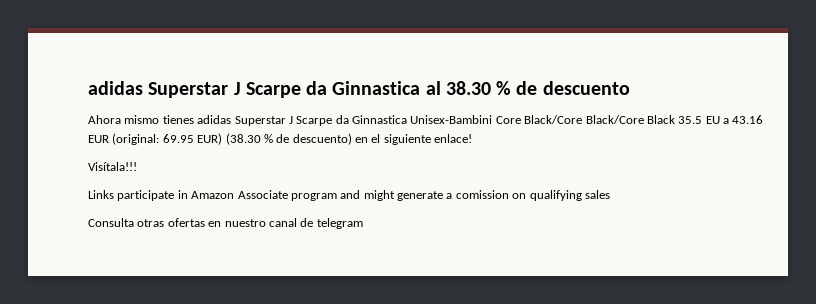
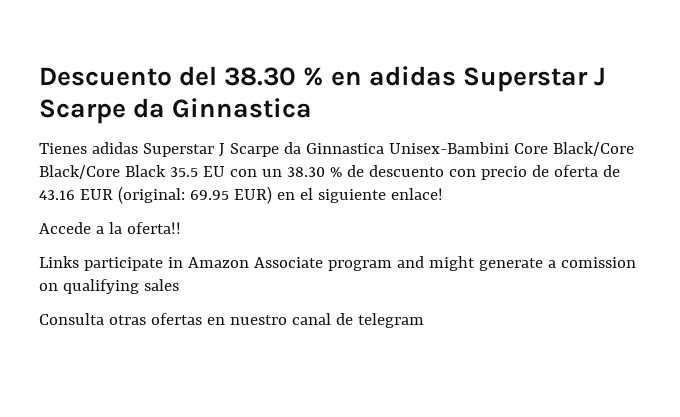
- adidas Superstar J Scarpe da Ginnastica al 38.30 % de descuento
- Ahora mismo tienes adidas Superstar J Scarpe da Ginnastica Unisex-Bambini Core Black/Core Black/Core Black 35.5 EU a 43.16 EUR (original: 69.95 EUR) (38.30 % de descuento) en el siguiente enlace!
+ Descuento del 38.30 % en adidas Superstar J Scarpe da Ginnastica
+ Tienes adidas Superstar J Scarpe da Ginnastica Unisex-Bambini Core Black/Core Black/Core Black 35.5 EU con un 38.30 % de descuento con precio de oferta de 43.16 EUR (original: 69.95 EUR) en el siguiente enlace!
- Visítala!!!
+ Accede a la oferta!!

